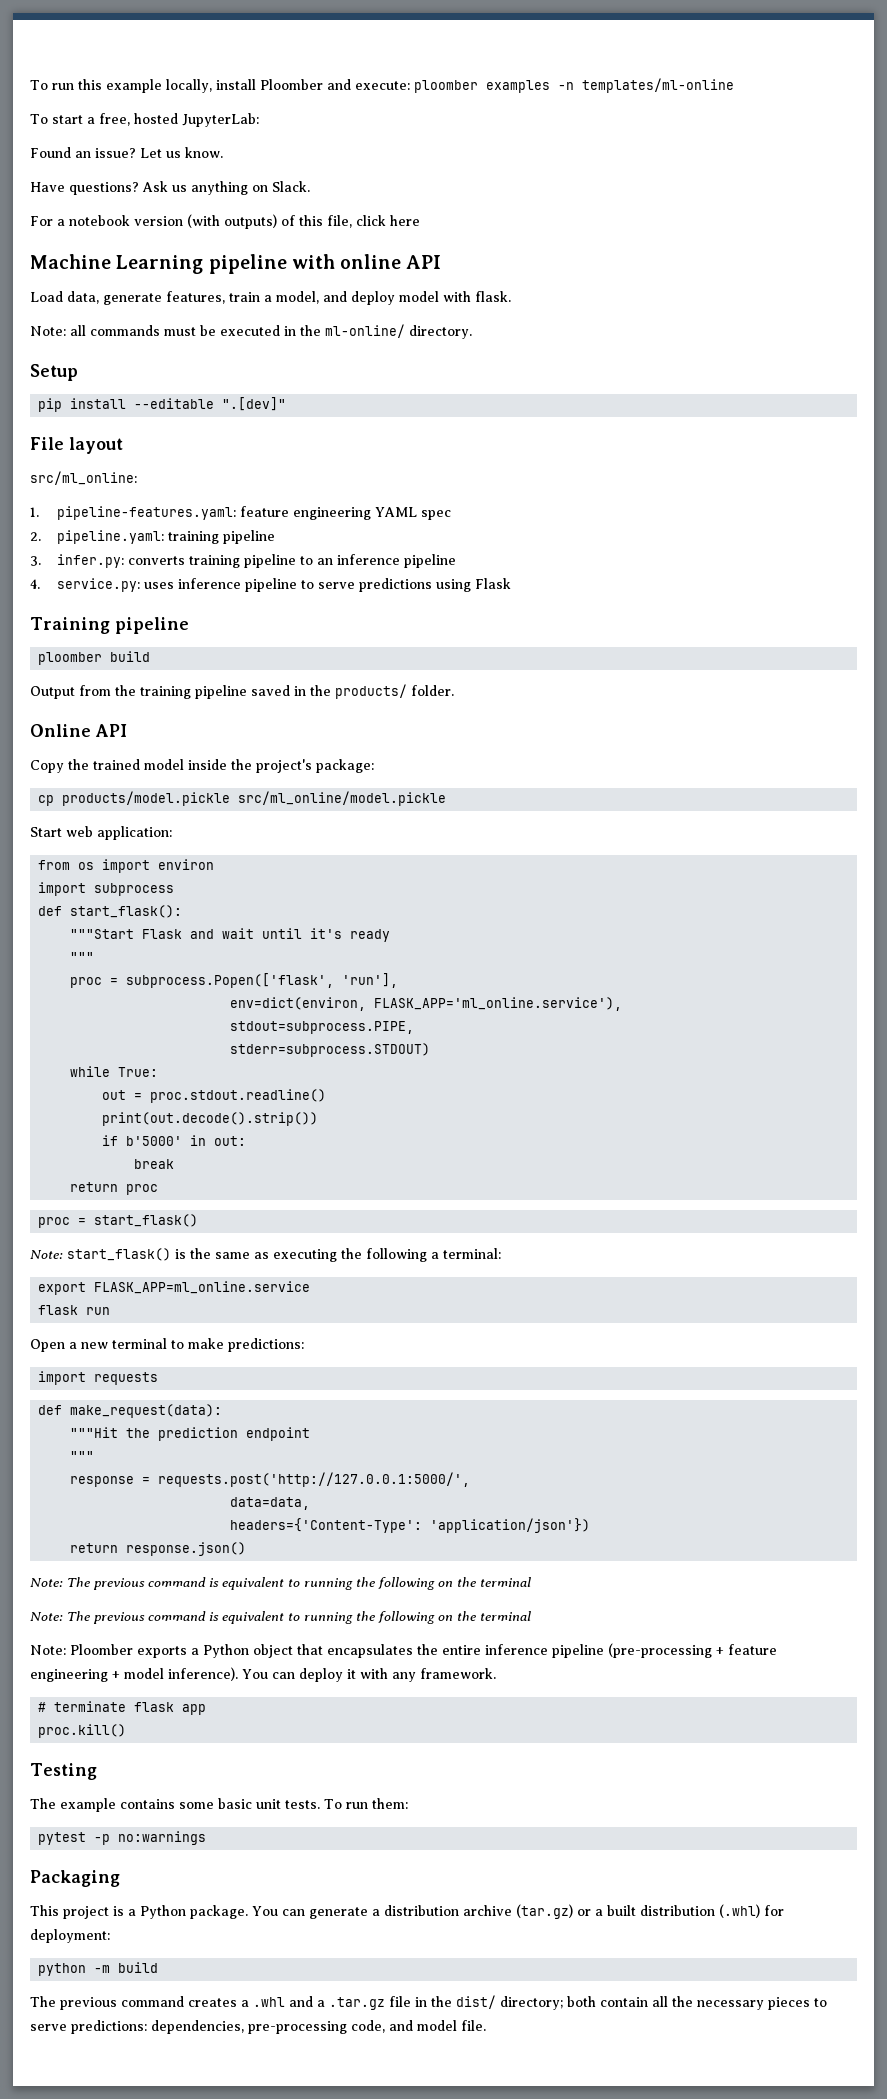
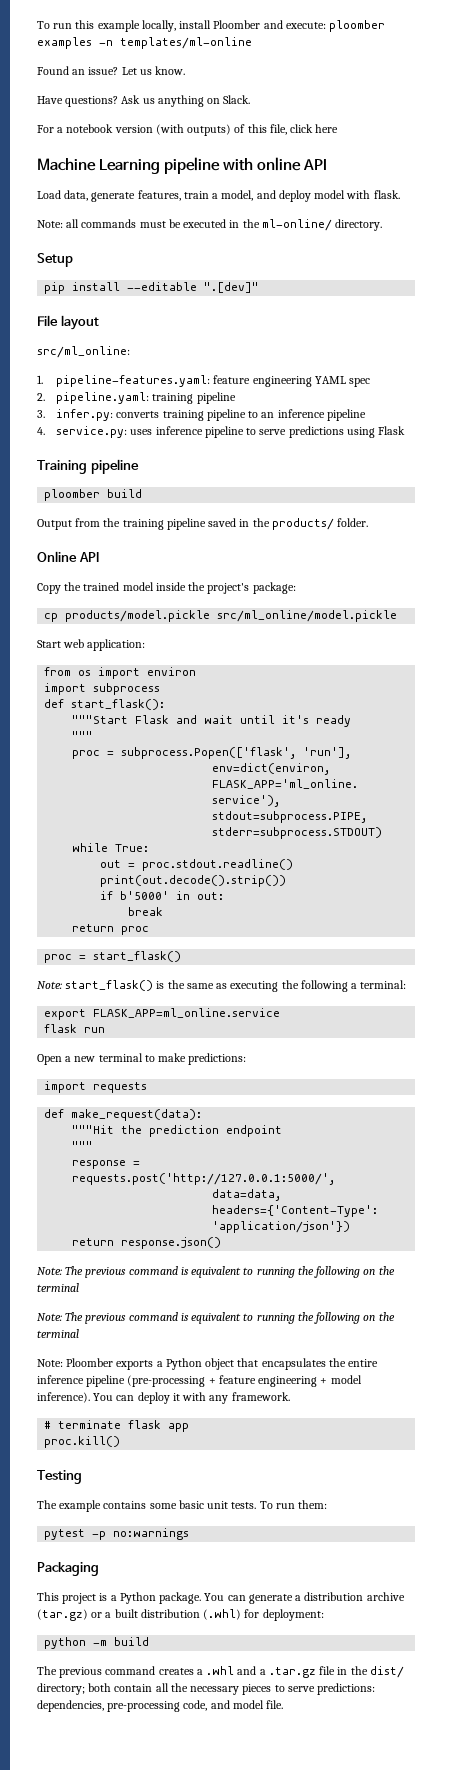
- To start a free, hosted JupyterLab:

